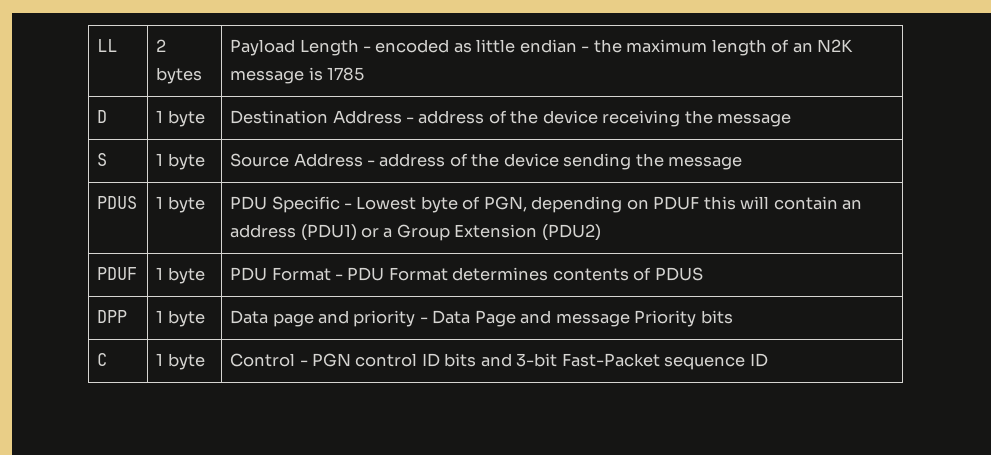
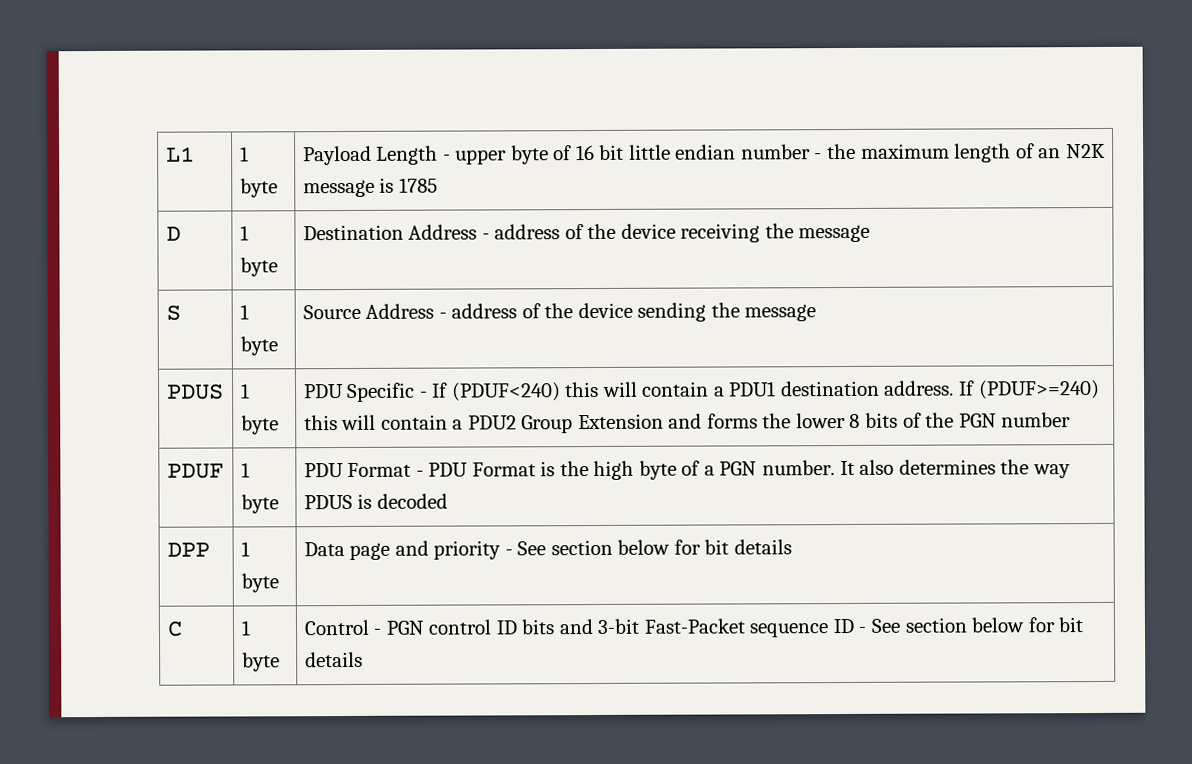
- LL | 2 bytes | Payload Length - encoded as little endian - the maximum length of an N2K message is 1785
+ L1 | 1 byte | Payload Length - upper byte of 16 bit little endian number - the maximum length of an N2K message is 1785
- PDUS | 1 byte | PDU Specific - Lowest byte of PGN, depending on PDUF this will contain an address (PDU1) or a Group Extension (PDU2)
+ PDUS | 1 byte | PDU Specific - If (PDUF<240) this will contain a PDU1 destination address. If (PDUF>=240) this will contain a PDU2 Group Extension and forms the lower 8 bits of the PGN number
- PDUF | 1 byte | PDU Format - PDU Format determines contents of PDUS
+ PDUF | 1 byte | PDU Format - PDU Format is the high byte of a PGN number. It also determines the way PDUS is decoded
- DPP | 1 byte | Data page and priority - Data Page and message Priority bits
+ DPP | 1 byte | Data page and priority - See section below for bit details
- C | 1 byte | Control - PGN control ID bits and 3-bit Fast-Packet sequence ID
+ C | 1 byte | Control - PGN control ID bits and 3-bit Fast-Packet sequence ID - See section below for bit details

